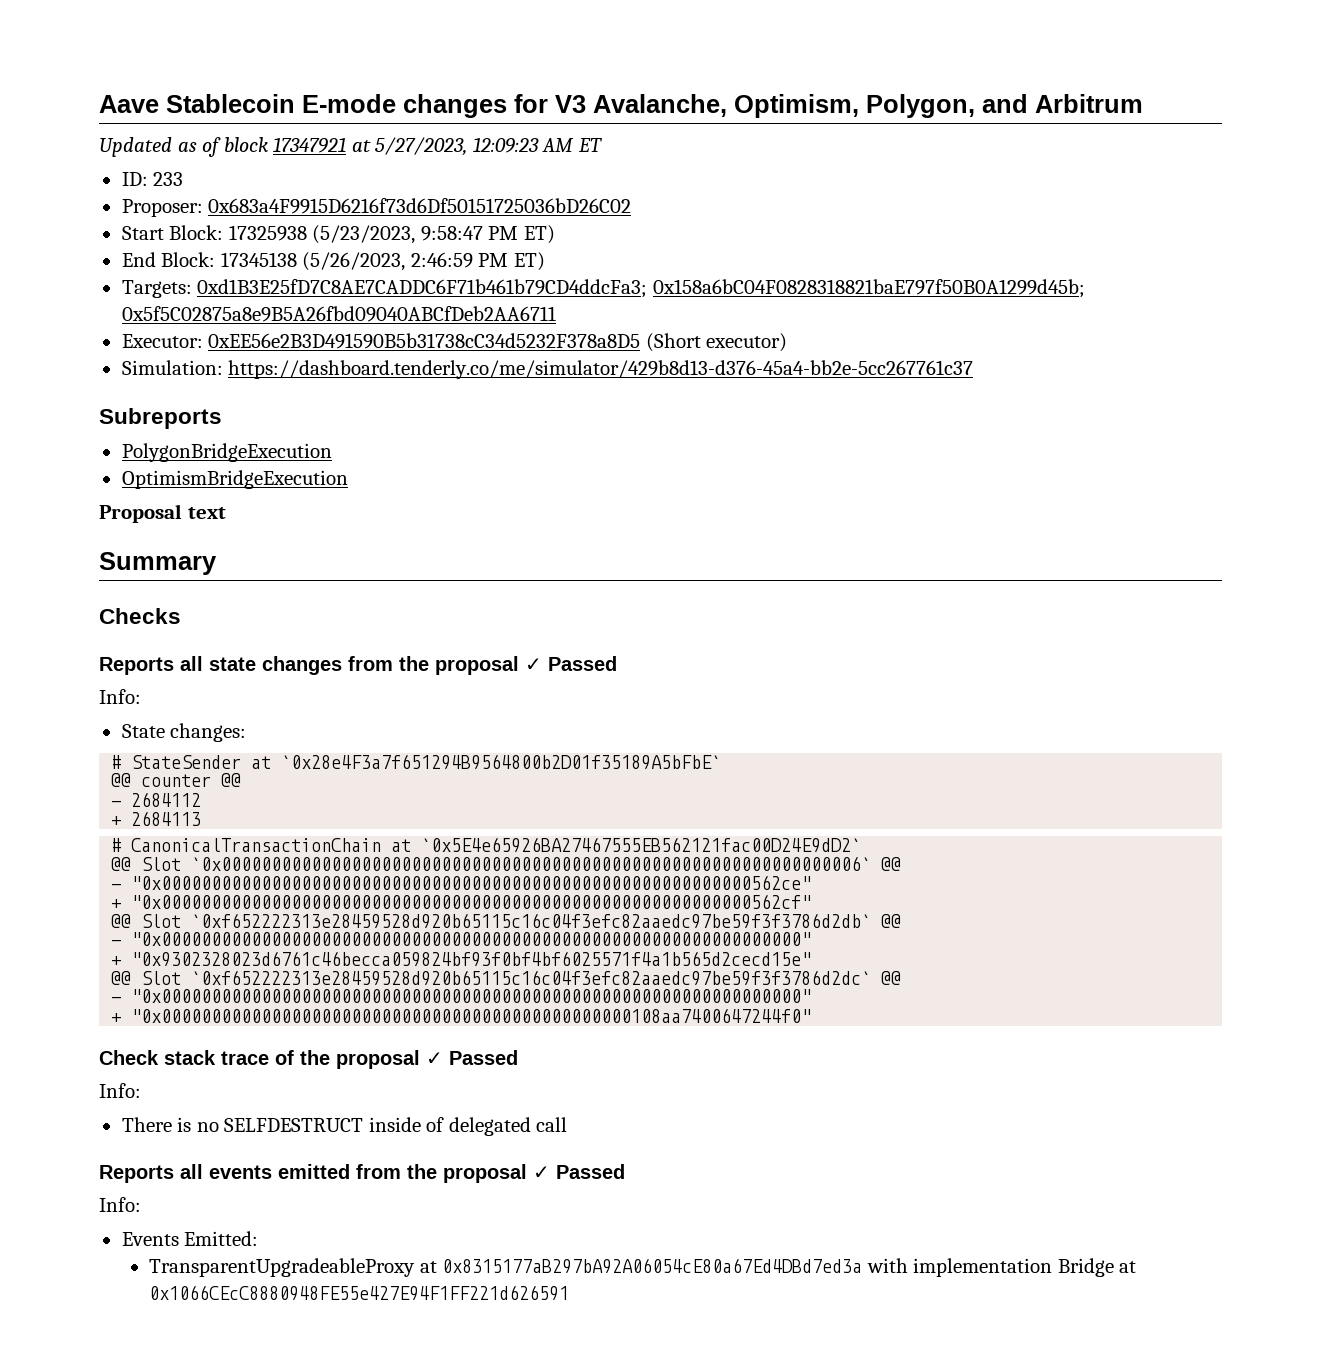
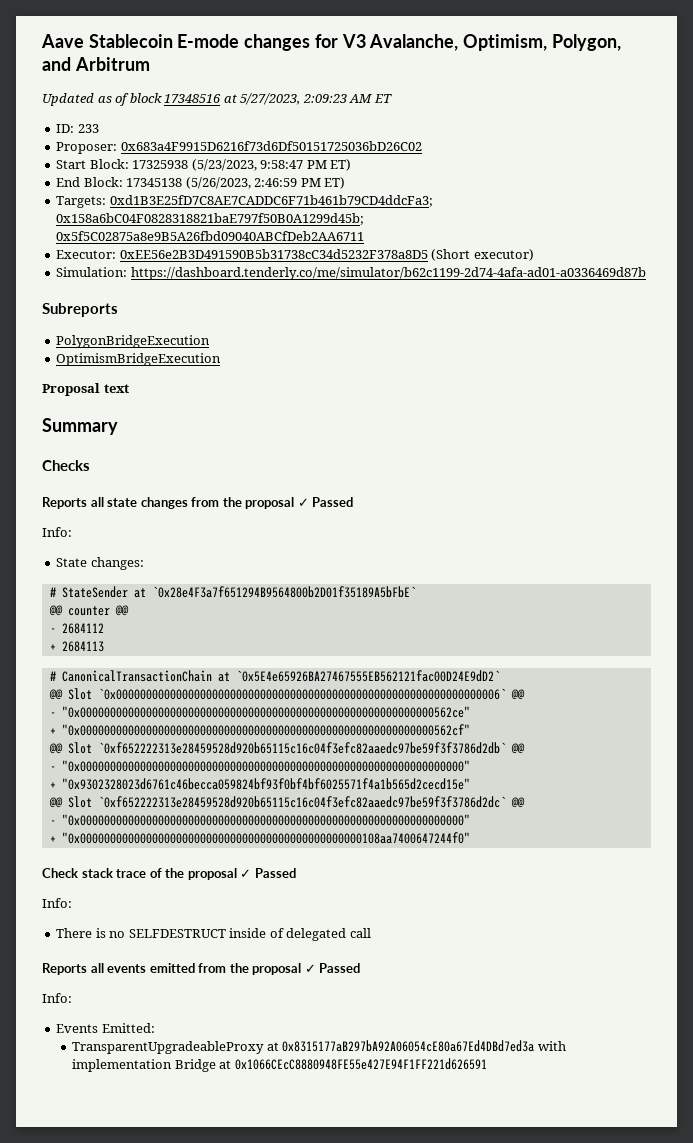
- Updated as of block 17347921 at 5/27/2023, 12:09:23 AM ET
+ Updated as of block 17348516 at 5/27/2023, 2:09:23 AM ET
- Simulation: https://dashboard.tenderly.co/me/simulator/429b8d13-d376-45a4-bb2e-5cc267761c37
+ Simulation: https://dashboard.tenderly.co/me/simulator/b62c1199-2d74-4afa-ad01-a0336469d87b

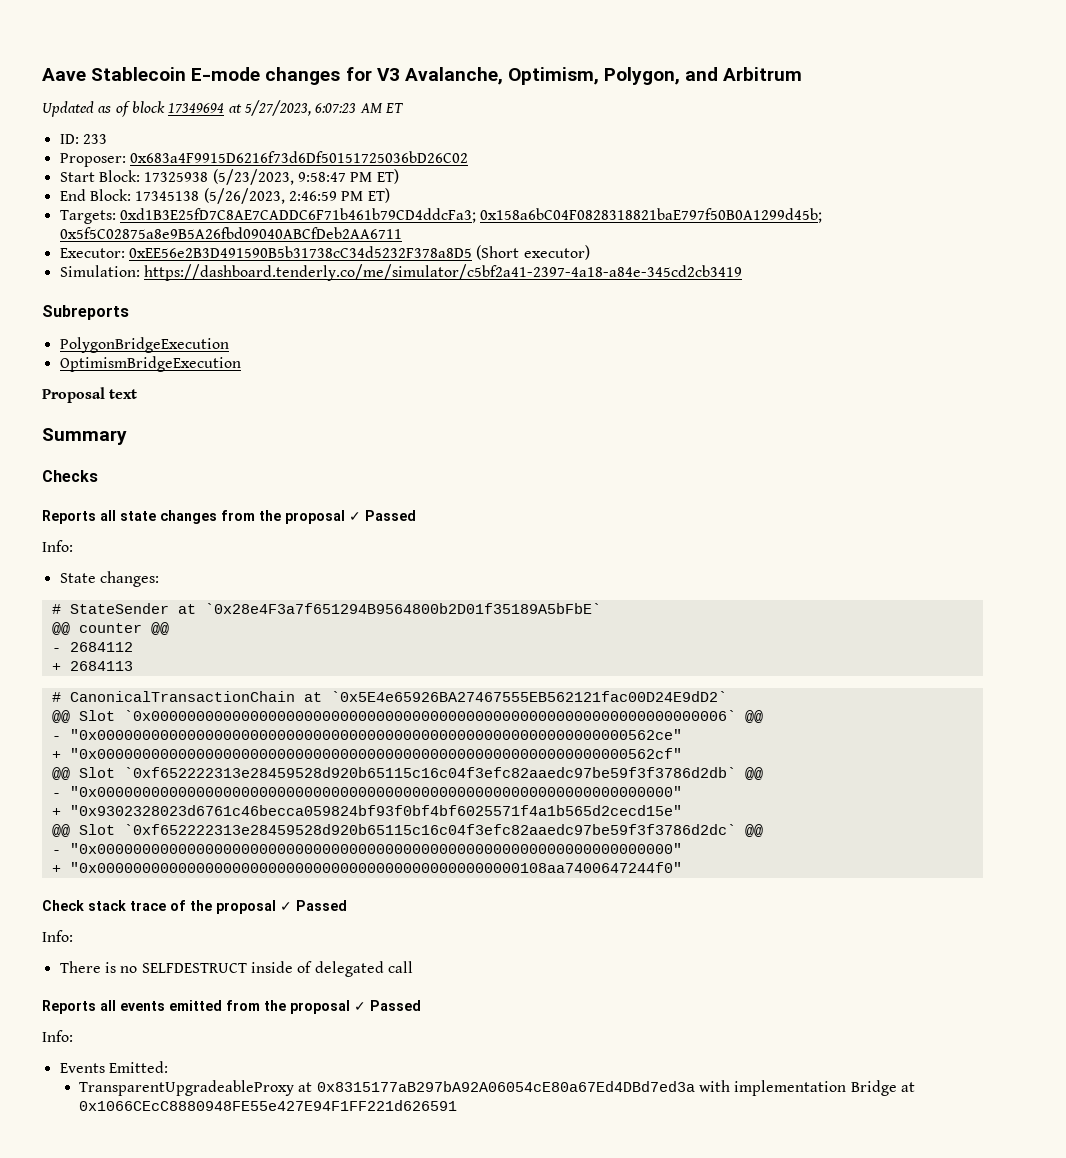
- Updated as of block 17348516 at 5/27/2023, 2:09:23 AM ET
+ Updated as of block 17349694 at 5/27/2023, 6:07:23 AM ET
- Simulation: https://dashboard.tenderly.co/me/simulator/b62c1199-2d74-4afa-ad01-a0336469d87b
+ Simulation: https://dashboard.tenderly.co/me/simulator/c5bf2a41-2397-4a18-a84e-345cd2cb3419

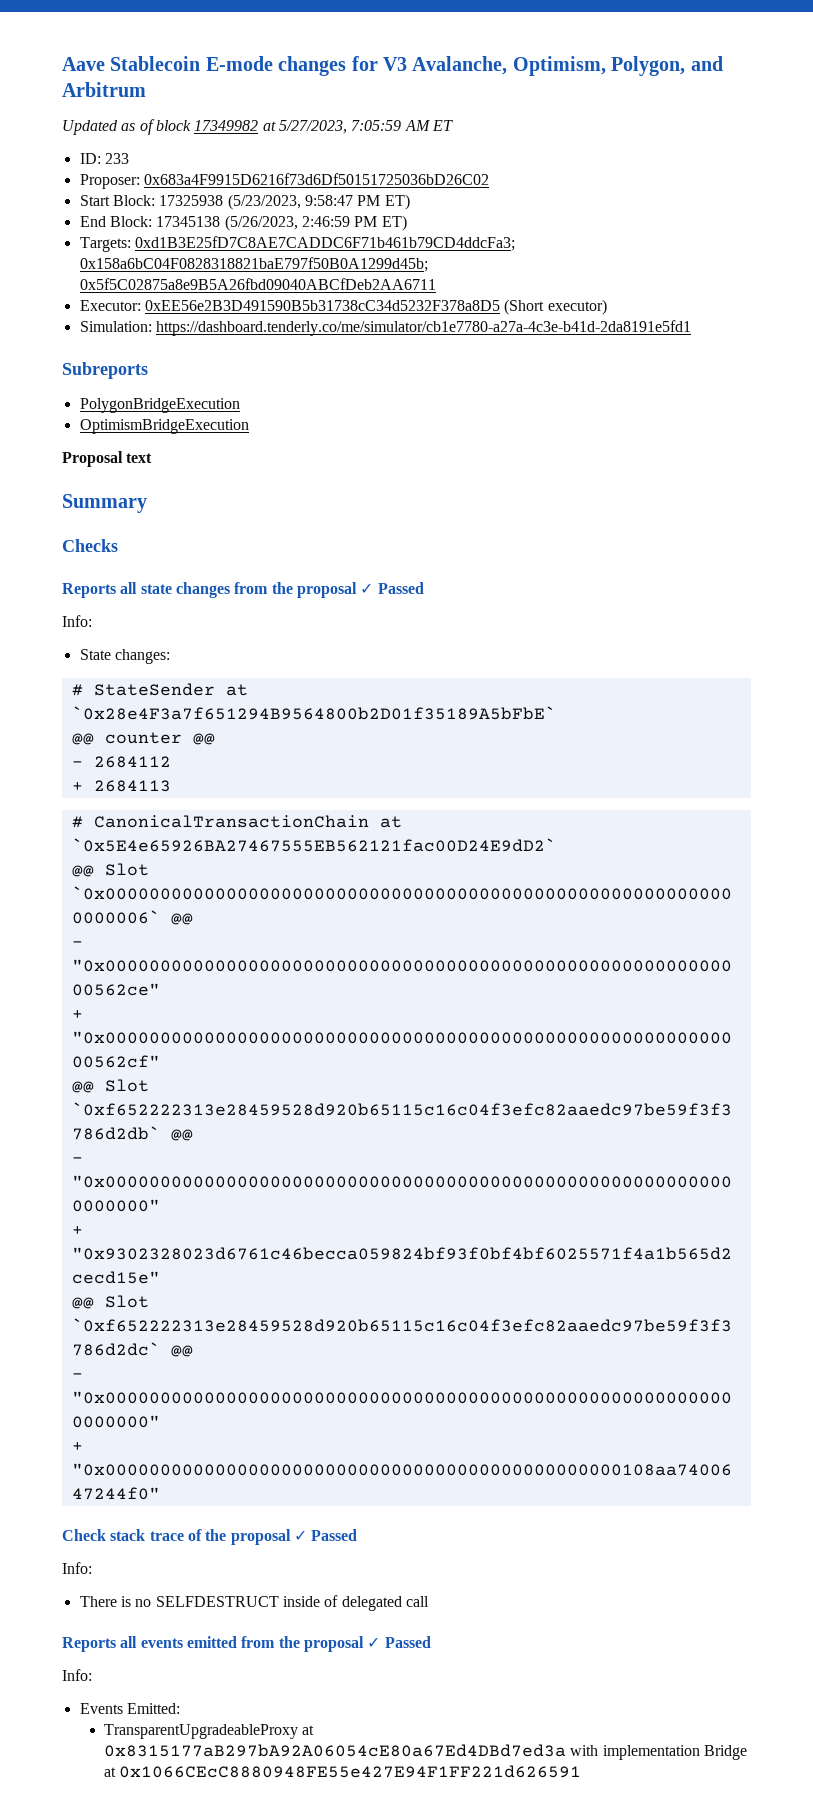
- Updated as of block 17349694 at 5/27/2023, 6:07:23 AM ET
+ Updated as of block 17349982 at 5/27/2023, 7:05:59 AM ET
- Simulation: https://dashboard.tenderly.co/me/simulator/c5bf2a41-2397-4a18-a84e-345cd2cb3419
+ Simulation: https://dashboard.tenderly.co/me/simulator/cb1e7780-a27a-4c3e-b41d-2da8191e5fd1

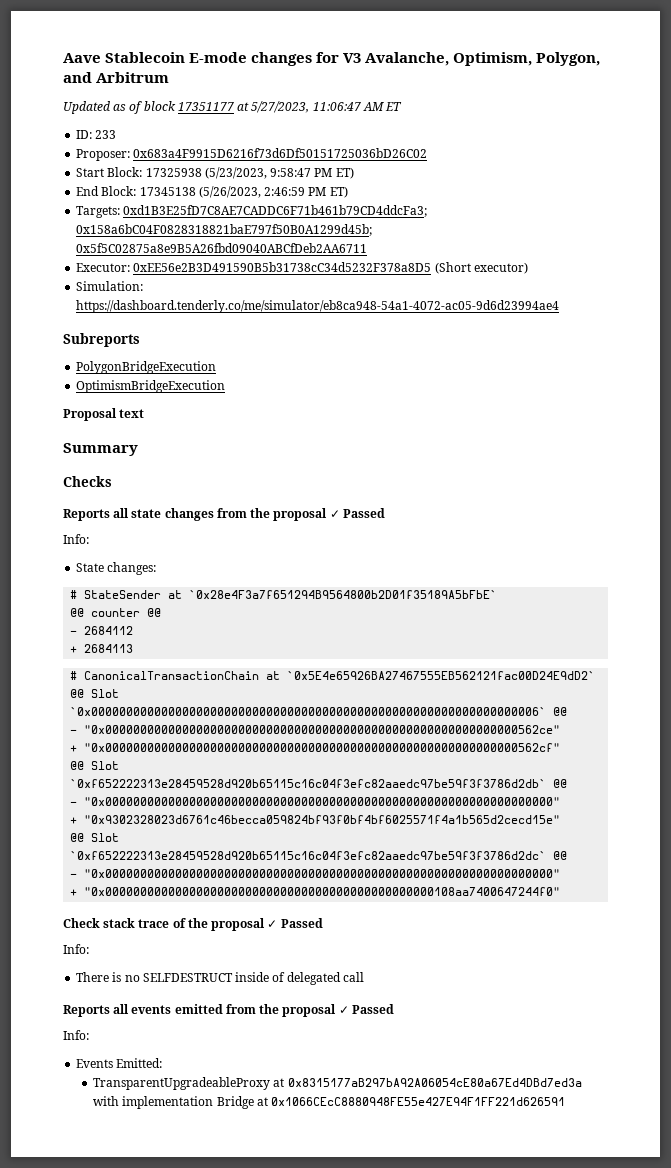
- Updated as of block 17349982 at 5/27/2023, 7:05:59 AM ET
+ Updated as of block 17351177 at 5/27/2023, 11:06:47 AM ET
- Simulation: https://dashboard.tenderly.co/me/simulator/cb1e7780-a27a-4c3e-b41d-2da8191e5fd1
+ Simulation: https://dashboard.tenderly.co/me/simulator/eb8ca948-54a1-4072-ac05-9d6d23994ae4

